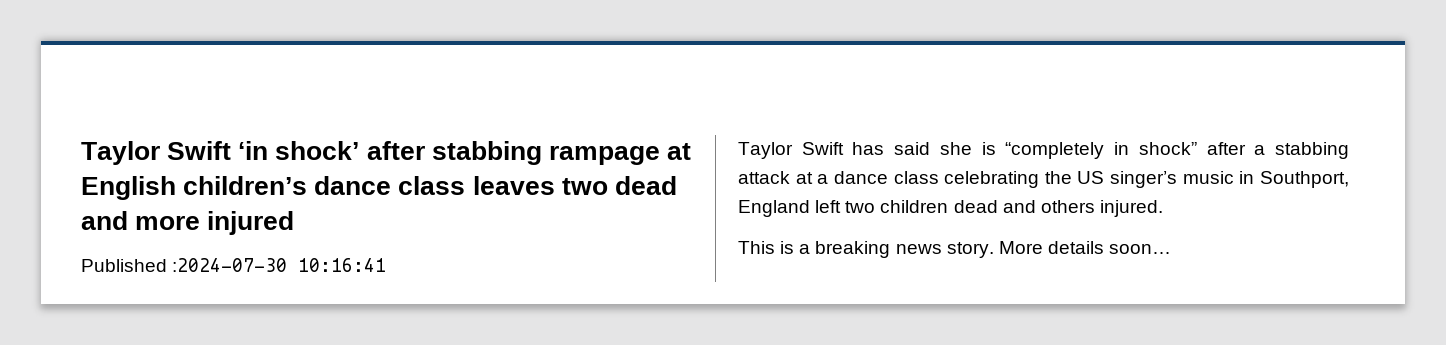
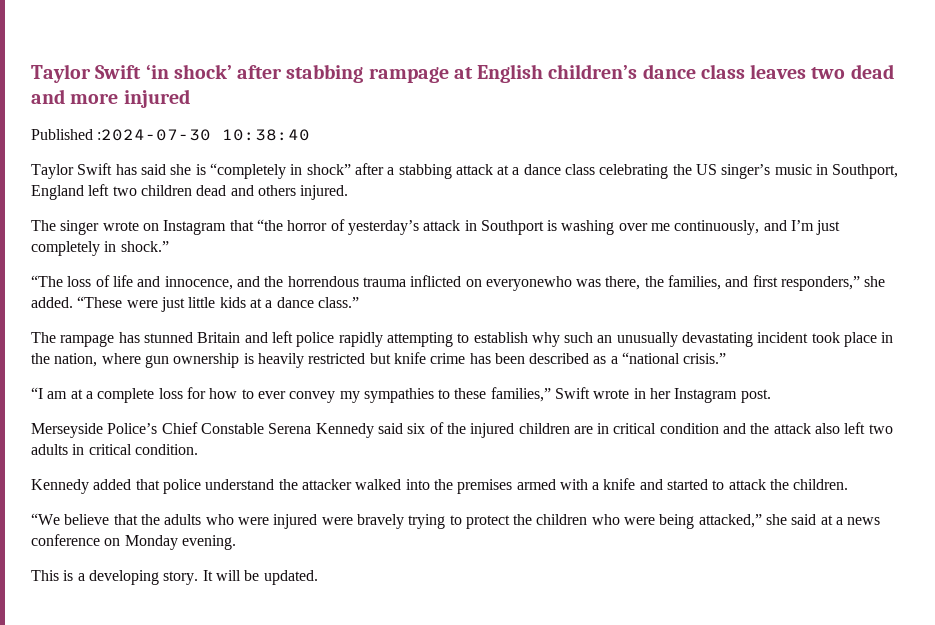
- Published :2024-07-30 10:16:41
+ Published :2024-07-30 10:38:40
- This is a breaking news story. More details soon…
+ The singer wrote on Instagram that “the horror of yesterday’s attack in Southport is washing over me continuously, and I’m just completely in shock.”
+ “The loss of life and innocence, and the horrendous trauma inflicted on everyonewho was there, the families, and first responders,” she added. “These were just little kids at a dance class.”
+ The rampage has stunned Britain and left police rapidly attempting to establish why such an unusually devastating incident took place in the nation, where gun ownership is heavily restricted but knife crime has been described as a “national crisis.”
+ “I am at a complete loss for how to ever convey my sympathies to these families,” Swift wrote in her Instagram post.
+ Merseyside Police’s Chief Constable Serena Kennedy said six of the injured children are in critical condition and the attack also left two adults in critical condition.
+ Kennedy added that police understand the attacker walked into the premises armed with a knife and started to attack the children.
+ “We believe that the adults who were injured were bravely trying to protect the children who were being attacked,” she said at a news conference on Monday evening.
+ This is a developing story. It will be updated.

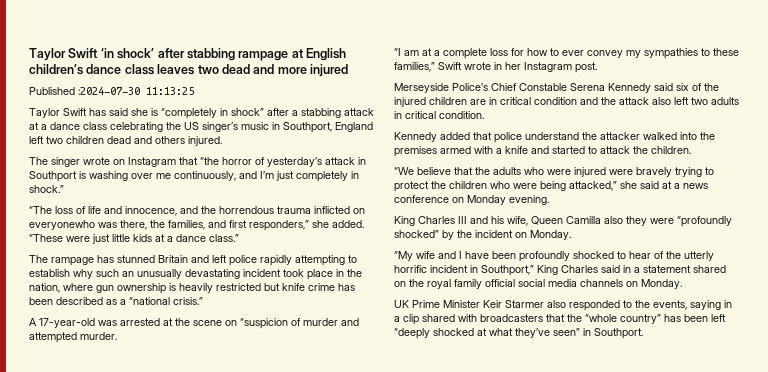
- Published :2024-07-30 10:38:40
+ Published :2024-07-30 11:13:25
+ A 17-year-old was arrested at the scene on “suspicion of murder and attempted murder.
- This is a developing story. It will be updated.
+ King Charles III and his wife, Queen Camilla also they were “profoundly shocked” by the incident on Monday.
+ “My wife and I have been profoundly shocked to hear of the utterly horrific incident in Southport,” King Charles said in a statement shared on the royal family official social media channels on Monday.
+ UK Prime Minister Keir Starmer also responded to the events, saying in a clip shared with broadcasters that the “whole country” has been left “deeply shocked at what they’ve seen” in Southport.

